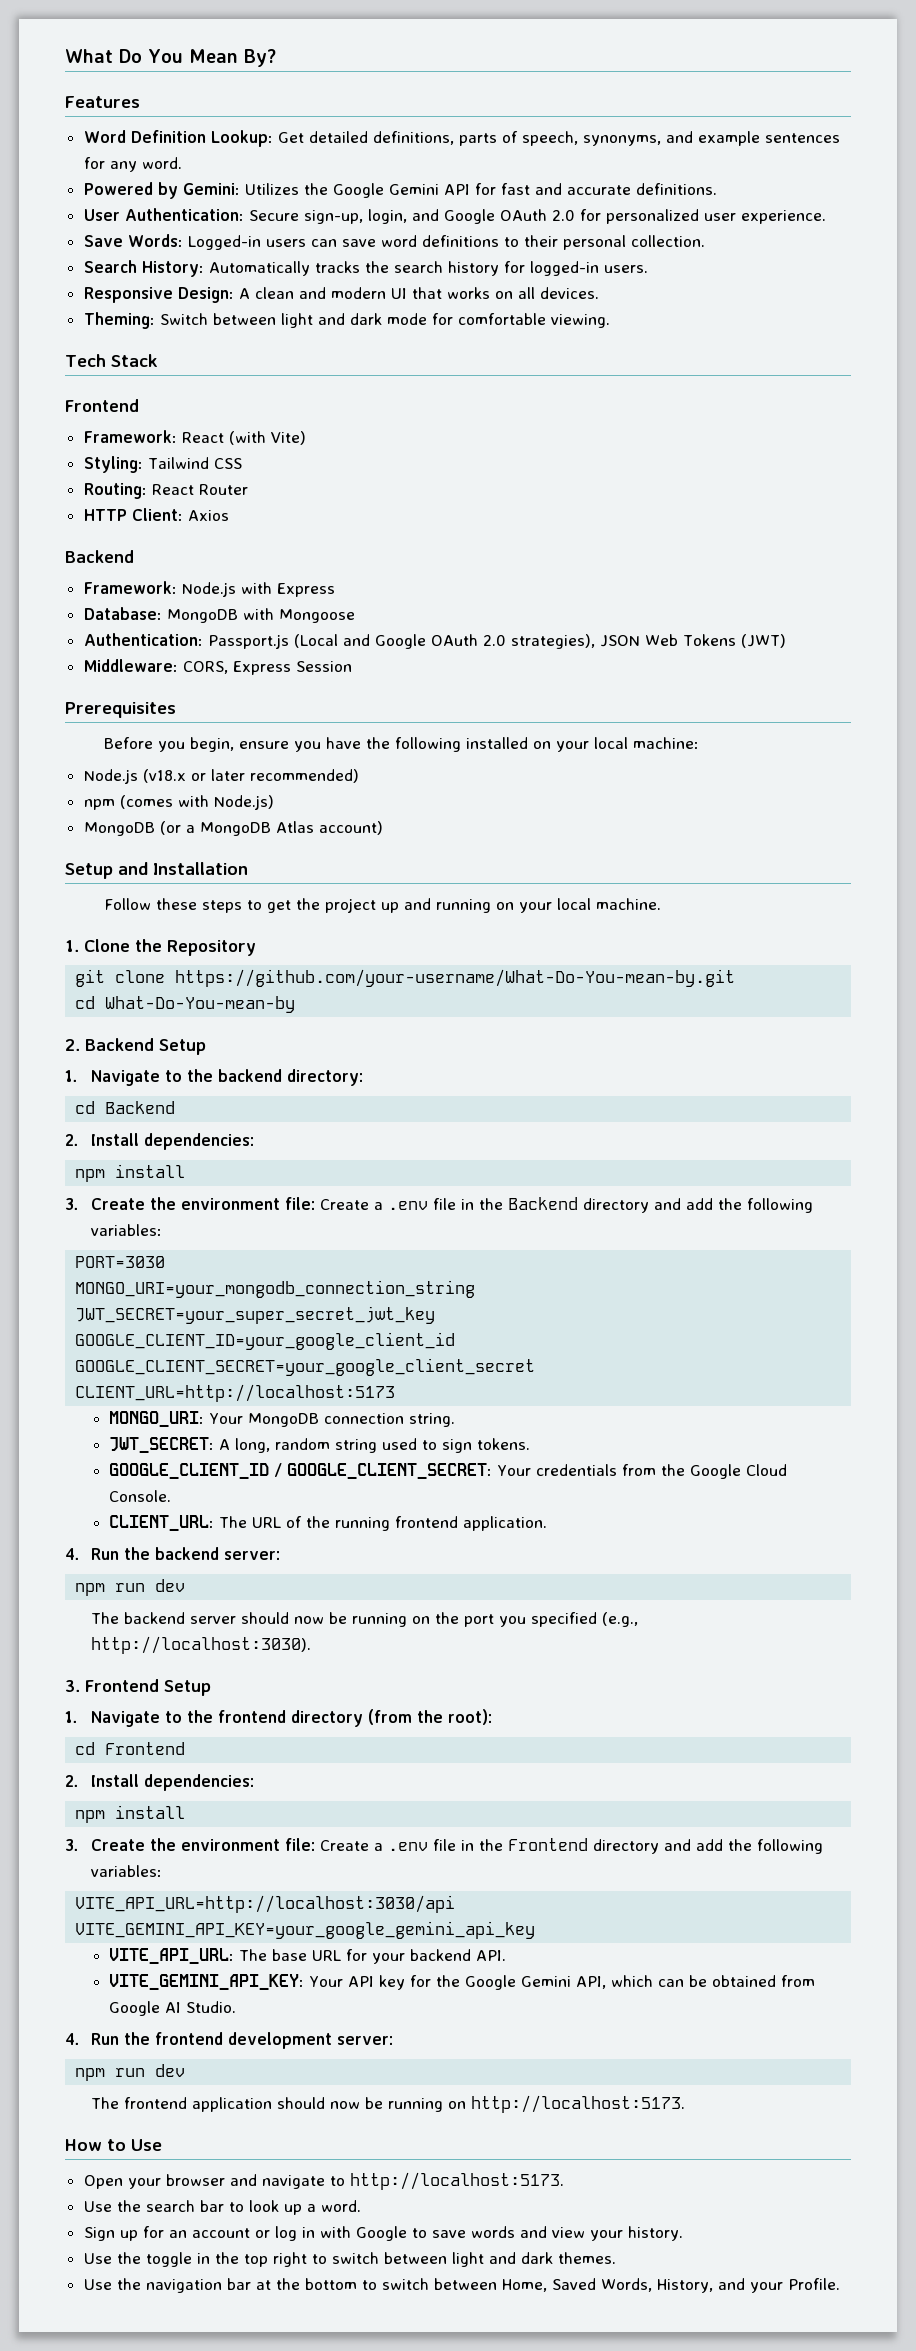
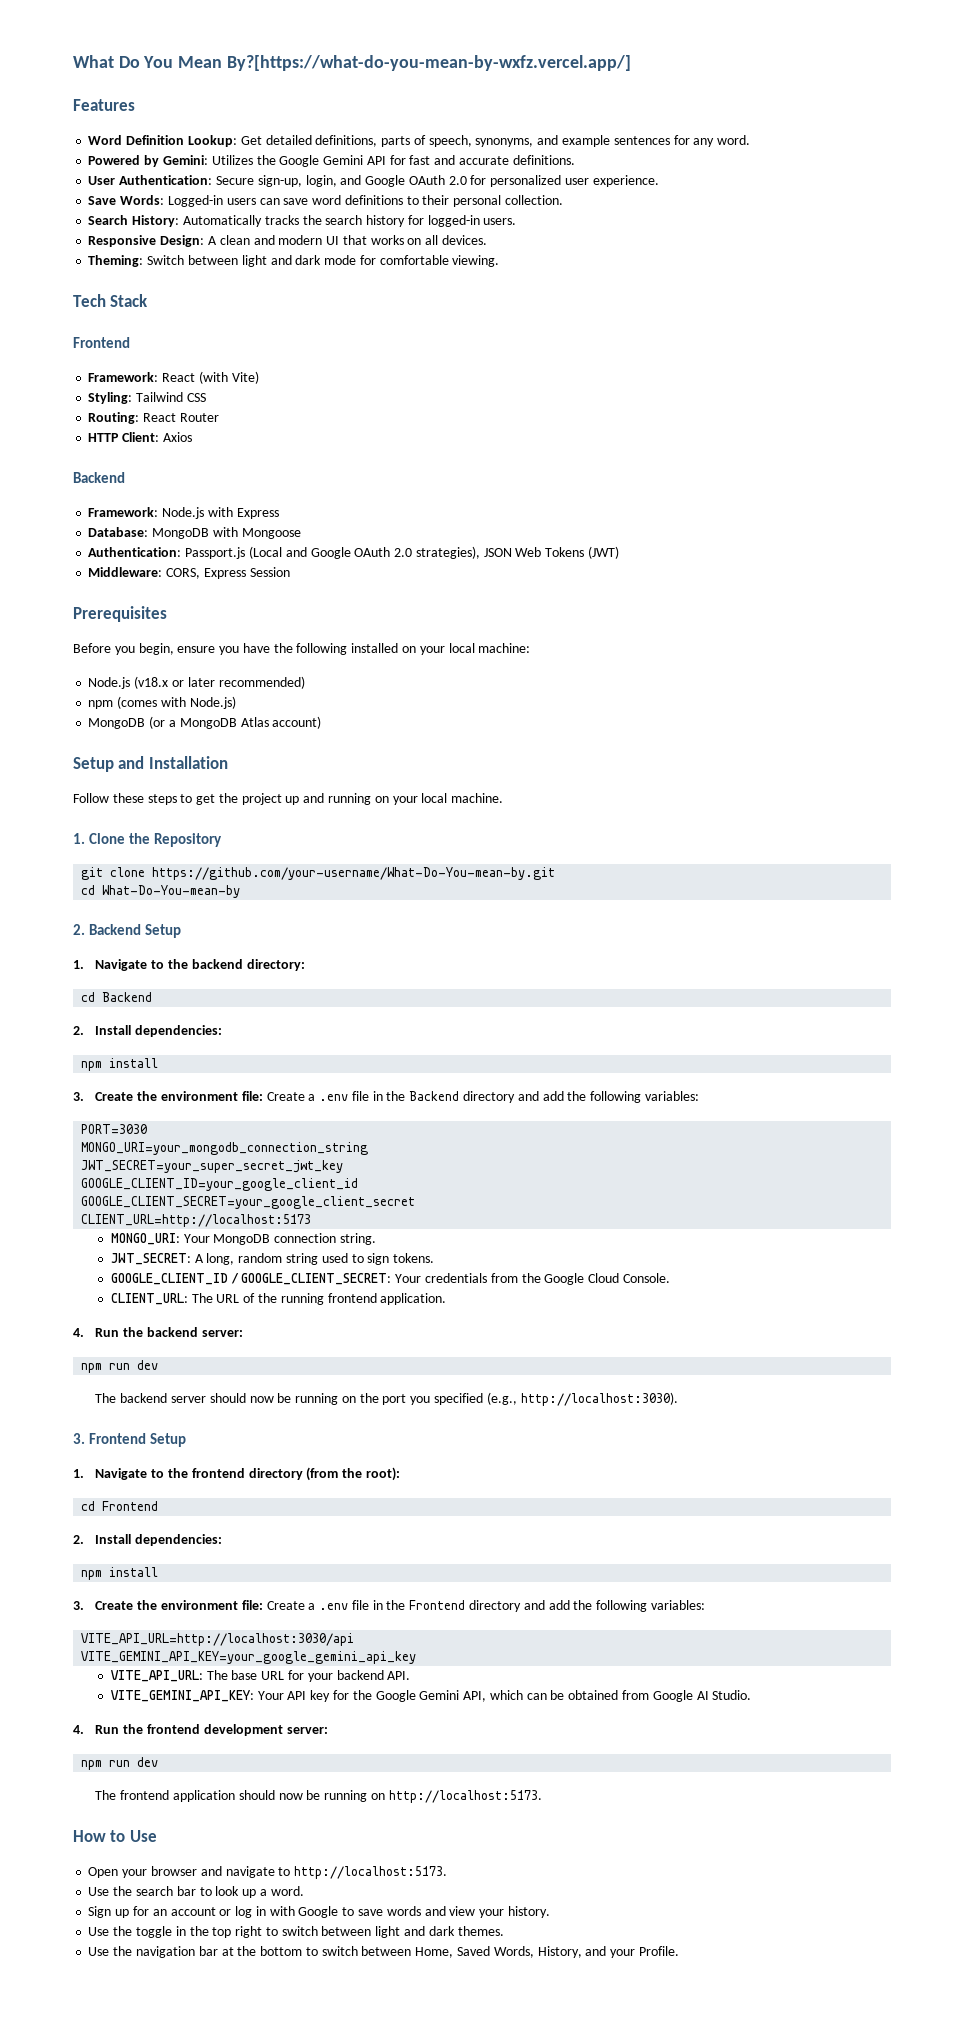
- What Do You Mean By?
+ What Do You Mean By?[https://what-do-you-mean-by-wxfz.vercel.app/]

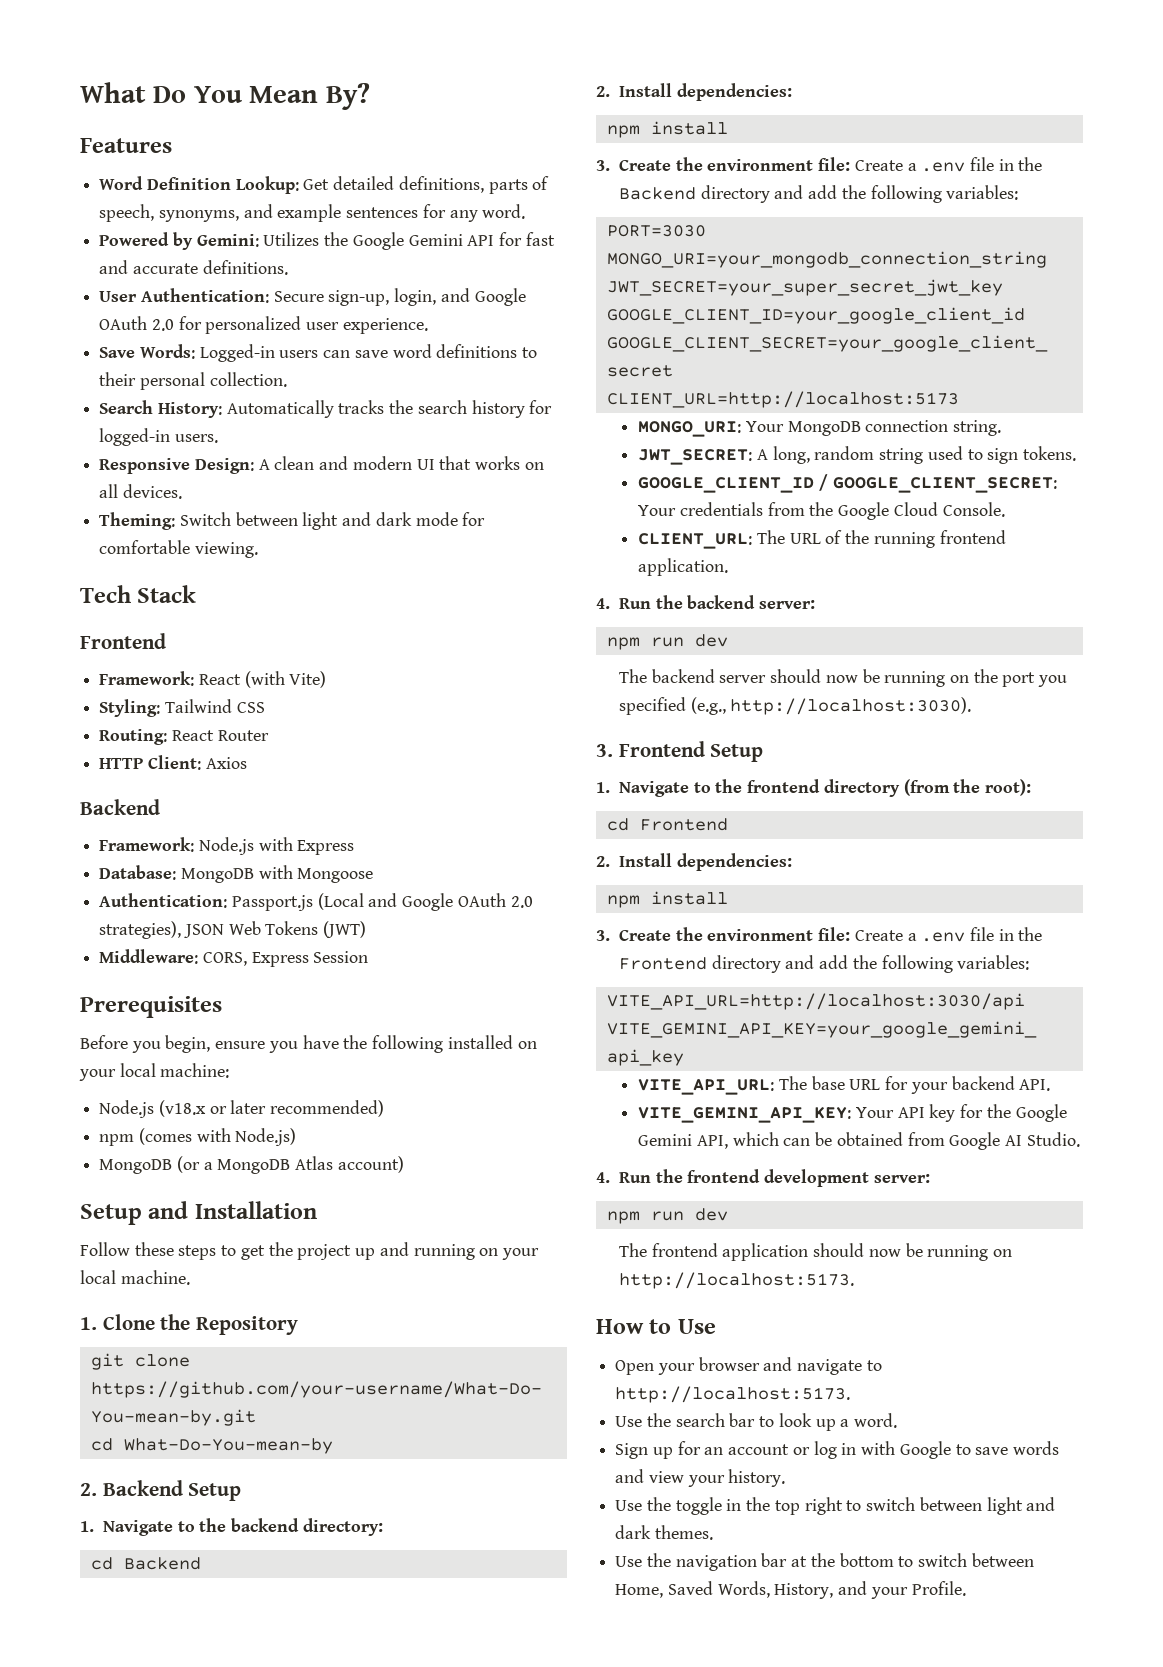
- What Do You Mean By?[https://what-do-you-mean-by-wxfz.vercel.app/]
+ What Do You Mean By?

